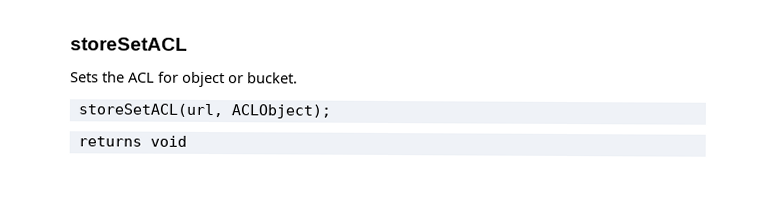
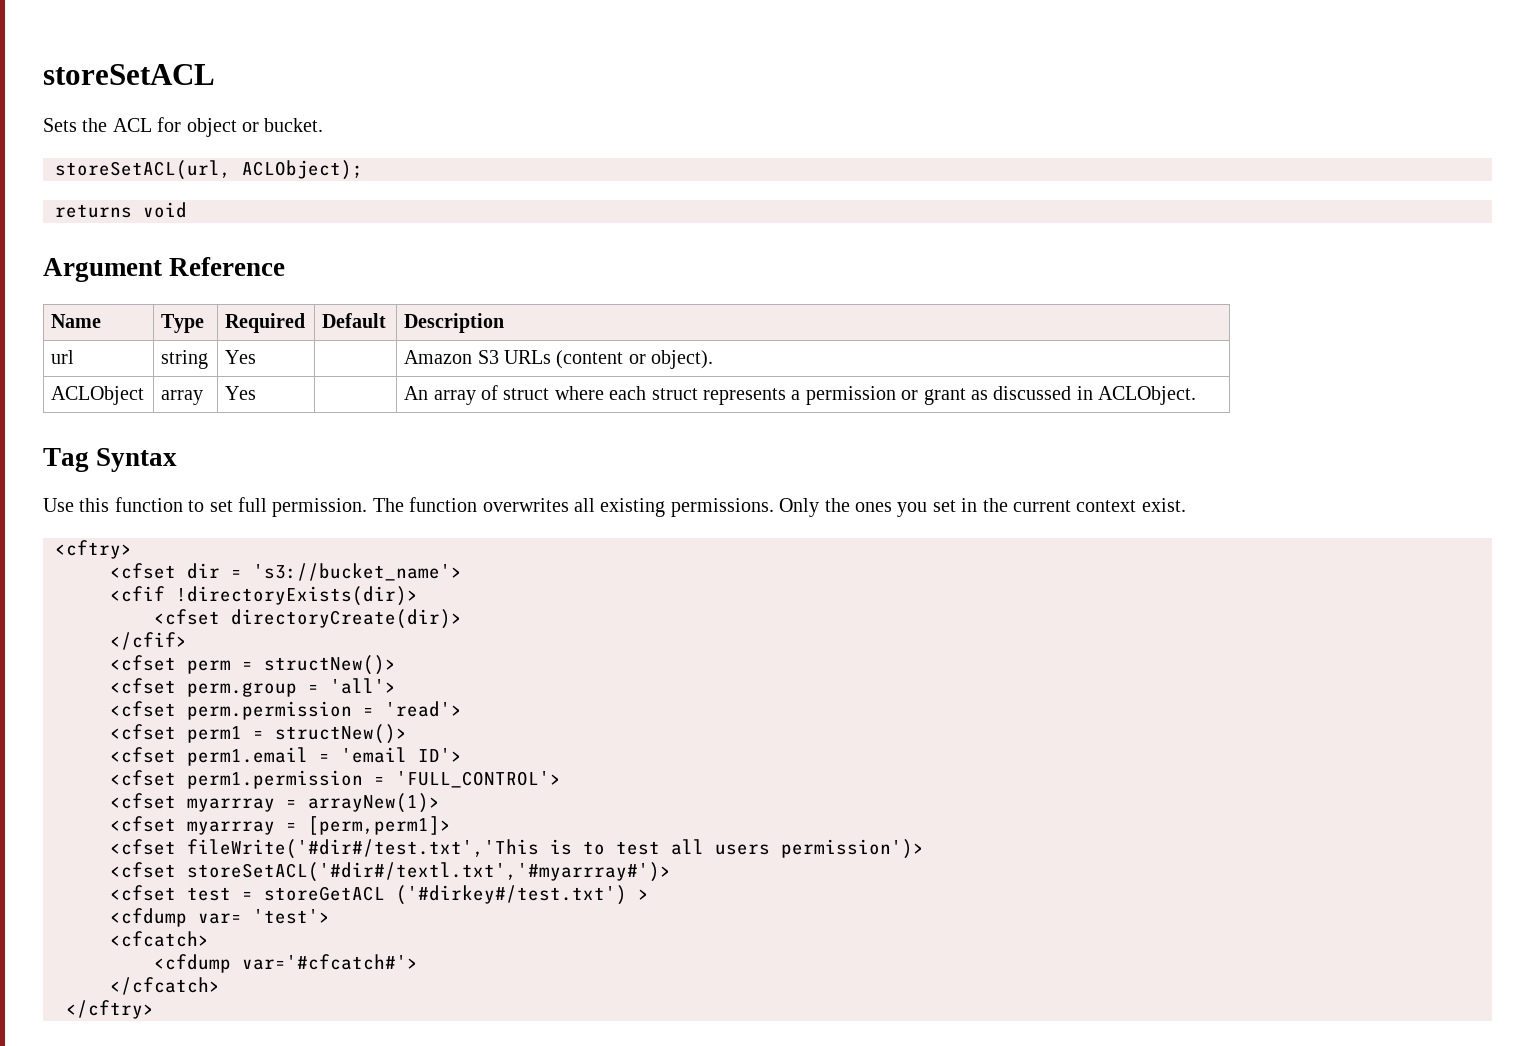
+ Argument Reference
+ Name | Type | Required | Default | Description
+ url | string | Yes | | Amazon S3 URLs (content or object).
+ ACLObject | array | Yes | | An array of struct where each struct represents a permission or grant as discussed in ACLObject.
+ Tag Syntax
+ Use this function to set full permission. The function overwrites all existing permissions. Only the ones you set in the current context exist.
+ <cftry>
+ <cfset dir = 's3://bucket_name'>
+ <cfif !directoryExists(dir)>
+ <cfset directoryCreate(dir)>
+ </cfif>
+ <cfset perm = structNew()>
+ <cfset perm.group = 'all'>
+ <cfset perm.permission = 'read'>
+ <cfset perm1 = structNew()>
+ <cfset perm1.email = 'email ID'>
+ <cfset perm1.permission = 'FULL_CONTROL'>
+ <cfset myarrray = arrayNew(1)>
+ <cfset myarrray = [perm,perm1]>
+ <cfset fileWrite('#dir#/test.txt','This is to test all users permission')>
+ <cfset storeSetACL('#dir#/textl.txt','#myarrray#')>
+ <cfset test = storeGetACL ('#dirkey#/test.txt') >
+ <cfdump var= 'test'>
+ <cfcatch>
+ <cfdump var='#cfcatch#'>
+ </cfcatch>
+ </cftry>

